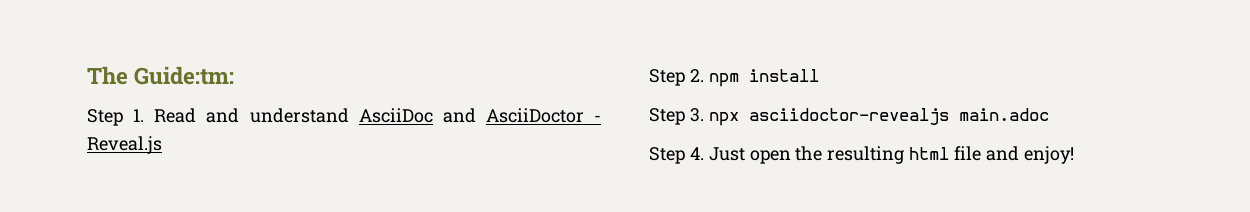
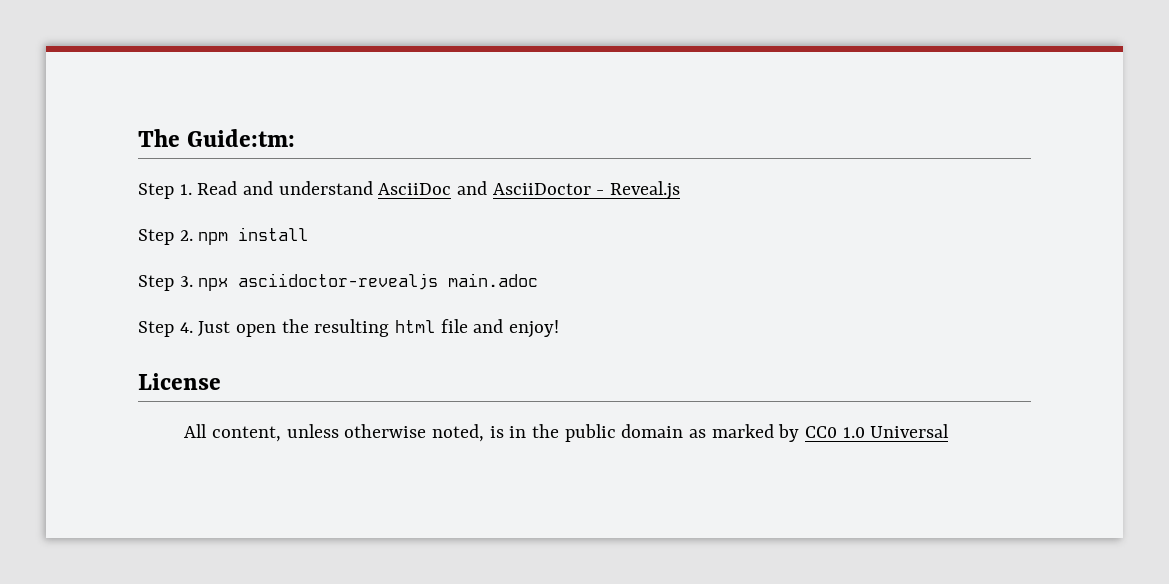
+ License
+ All content, unless otherwise noted, is in the public domain as marked by CC0 1.0 Universal

